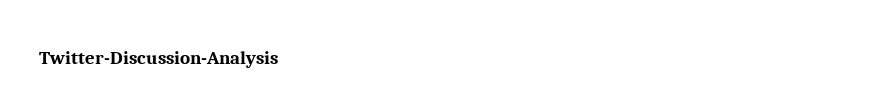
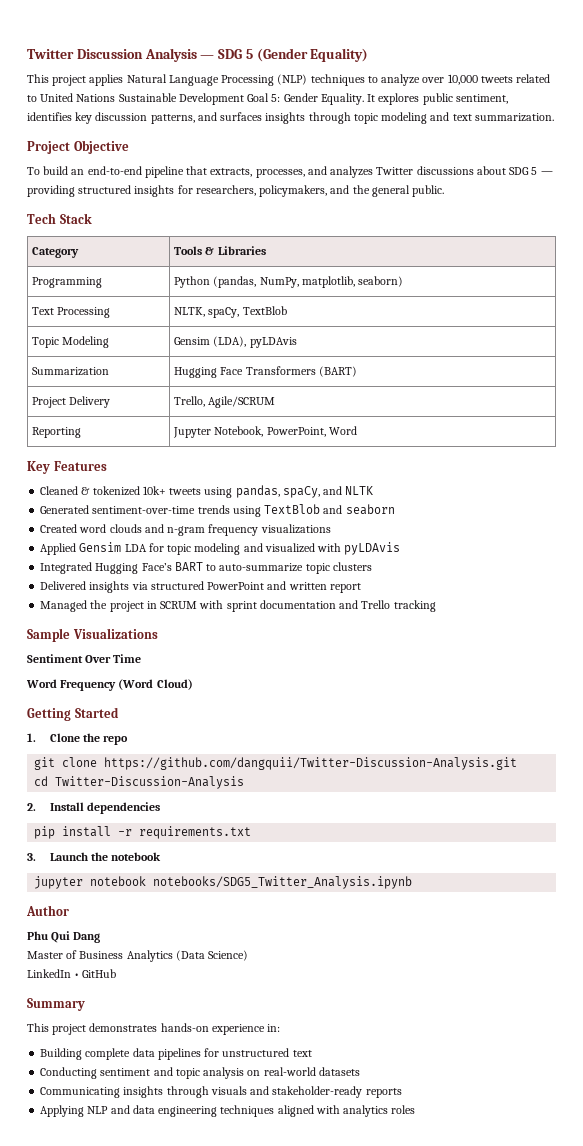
- Twitter-Discussion-Analysis
+ Twitter Discussion Analysis — SDG 5 (Gender Equality)
+ This project applies Natural Language Processing (NLP) techniques to analyze over 10,000 tweets related to United Nations Sustainable Development Goal 5: Gender Equality. It explores public sentiment, identifies key discussion patterns, and surfaces insights through topic modeling and text summarization.
+ Project Objective
+ To build an end-to-end pipeline that extracts, processes, and analyzes Twitter discussions about SDG 5 — providing structured insights for researchers, policymakers, and the general public.
+ Tech Stack
+ Category | Tools & Libraries
+ Programming | Python (pandas, NumPy, matplotlib, seaborn)
+ Text Processing | NLTK, spaCy, TextBlob
+ Topic Modeling | Gensim (LDA), pyLDAvis
+ Summarization | Hugging Face Transformers (BART)
+ Project Delivery | Trello, Agile/SCRUM
+ Reporting | Jupyter Notebook, PowerPoint, Word
+ Key Features
+ Cleaned & tokenized 10k+ tweets using pandas, spaCy, and NLTK
+ Generated sentiment-over-time trends using TextBlob and seaborn
+ Created word clouds and n-gram frequency visualizations
+ Applied Gensim LDA for topic modeling and visualized with pyLDAvis
+ Integrated Hugging Face’s BART to auto-summarize topic clusters
+ Delivered insights via structured PowerPoint and written report
+ Managed the project in SCRUM with sprint documentation and Trello tracking
+ Sample Visualizations
+ Sentiment Over Time
+ Word Frequency (Word Cloud)
+ Getting Started
+ 1. Clone the repo
+ git clone https://github.com/dangquii/Twitter-Discussion-Analysis.git
+ cd Twitter-Discussion-Analysis
+ 2. Install dependencies
+ pip install -r requirements.txt
+ 3. Launch the notebook
+ jupyter notebook notebooks/SDG5_Twitter_Analysis.ipynb
+ Author
+ Phu Qui Dang
+ Master of Business Analytics (Data Science)
+ LinkedIn • GitHub
+ Summary
+ This project demonstrates hands-on experience in:
+ Building complete data pipelines for unstructured text
+ Conducting sentiment and topic analysis on real-world datasets
+ Communicating insights through visuals and stakeholder-ready reports
+ Applying NLP and data engineering techniques aligned with analytics roles

